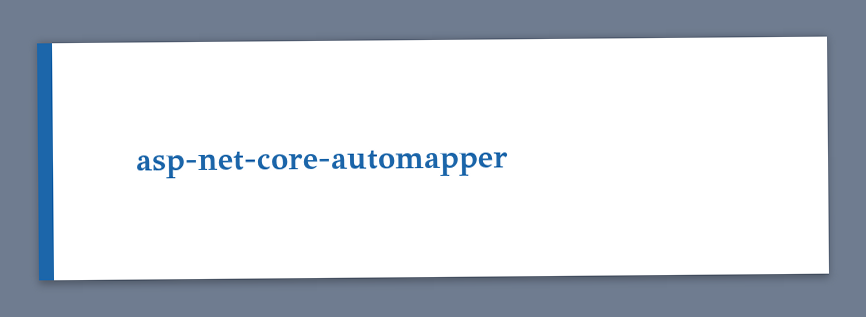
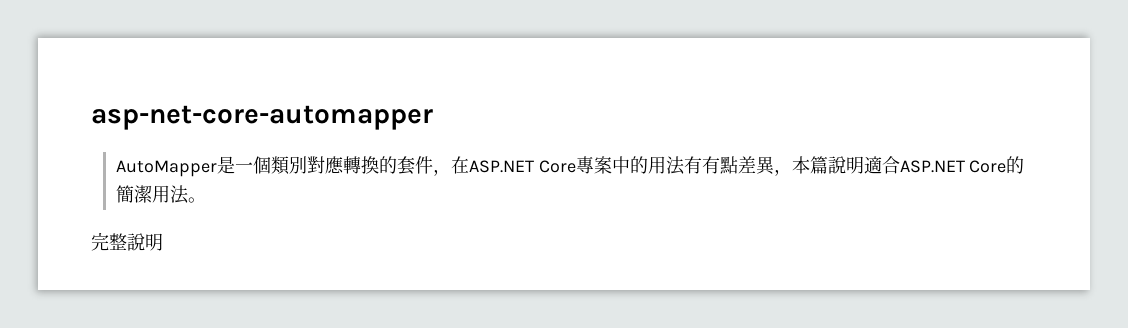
+ AutoMapper是一個類別對應轉換的套件，在ASP.NET Core專案中的用法有有點差異，本篇說明適合ASP.NET Core的簡潔用法。
+ 完整說明

